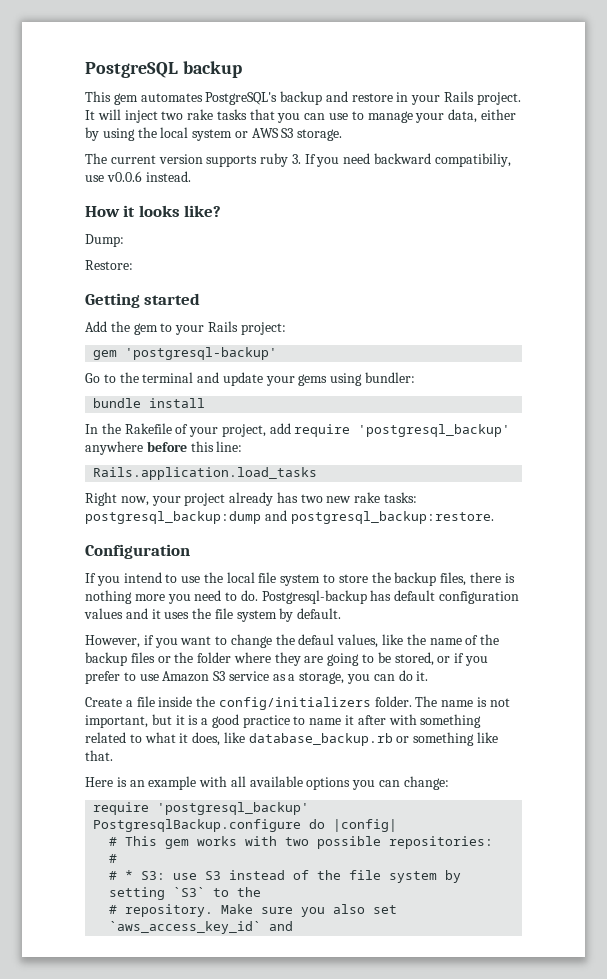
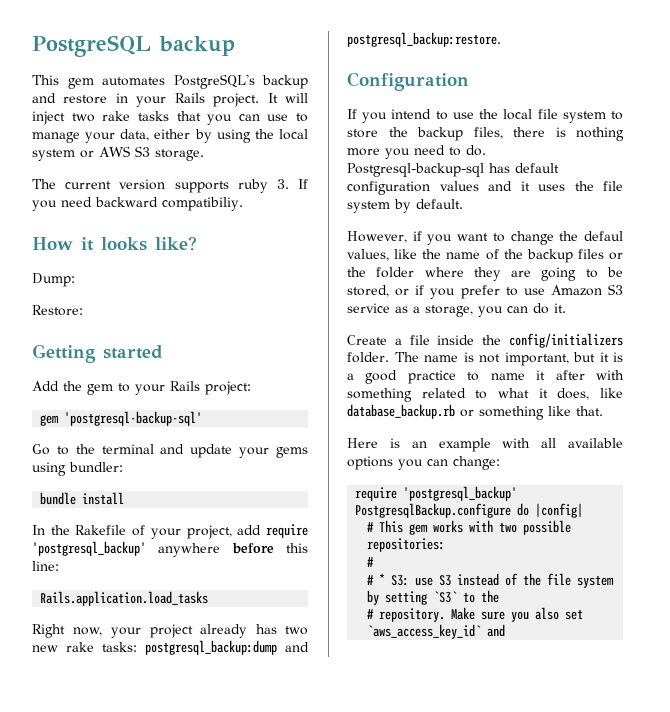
- The current version supports ruby 3. If you need backward compatibiliy, use v0.0.6 instead.
+ The current version supports ruby 3. If you need backward compatibiliy.
- gem 'postgresql-backup'
+ gem 'postgresql-backup-sql'
- Postgresql-backup has default configuration values and it uses the file system by default.
+ Postgresql-backup-sql has default configuration values and it uses the file system by default.

